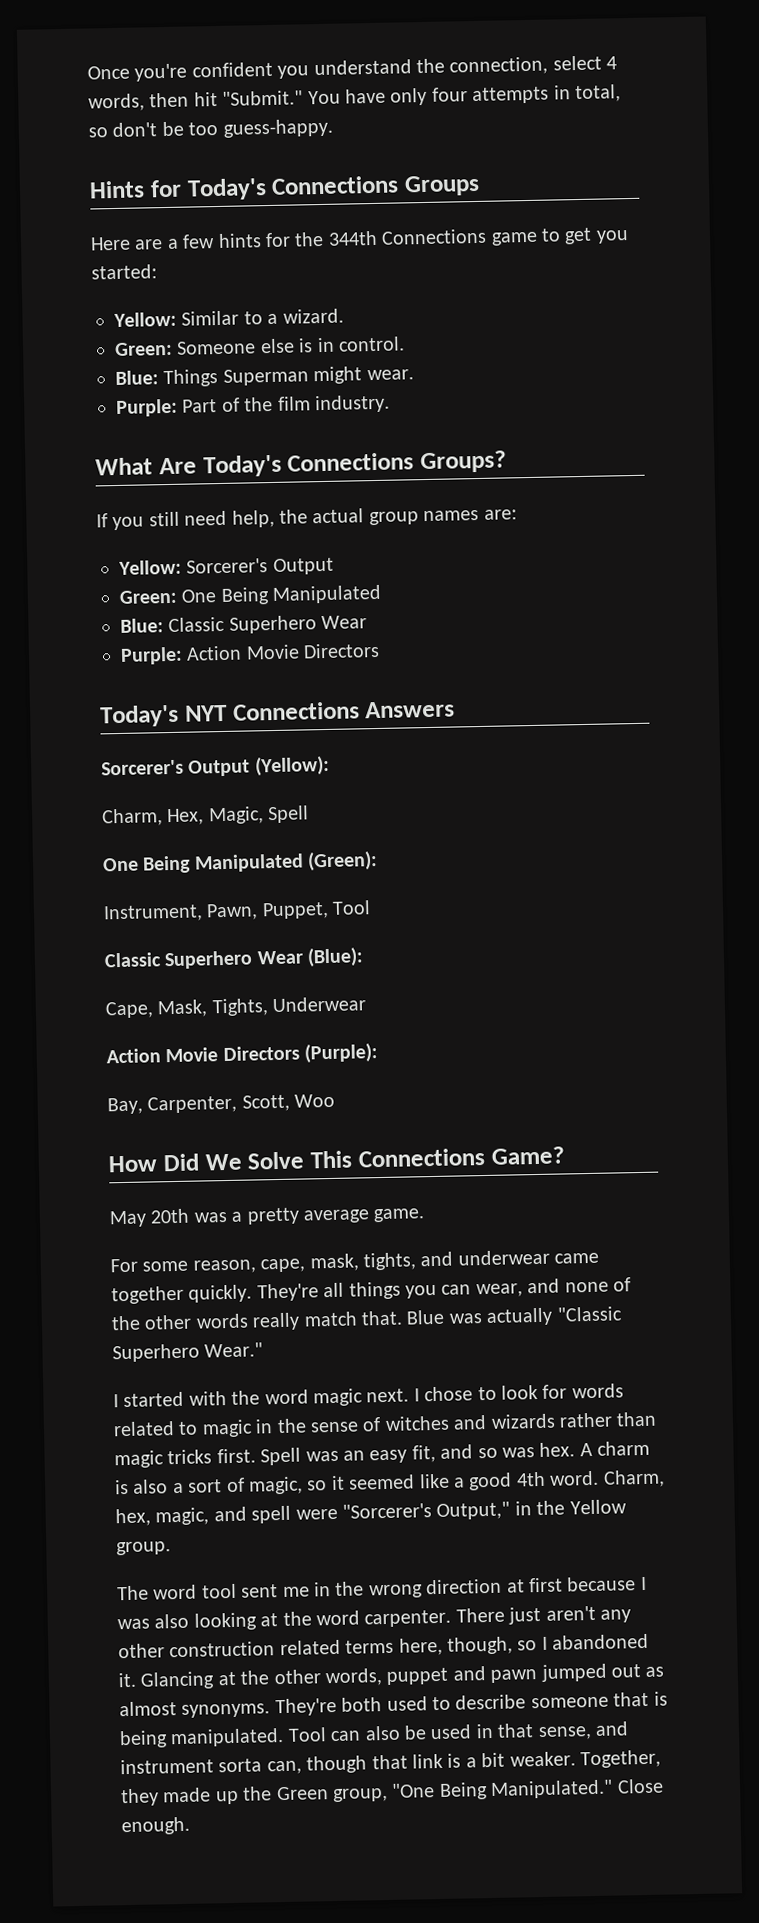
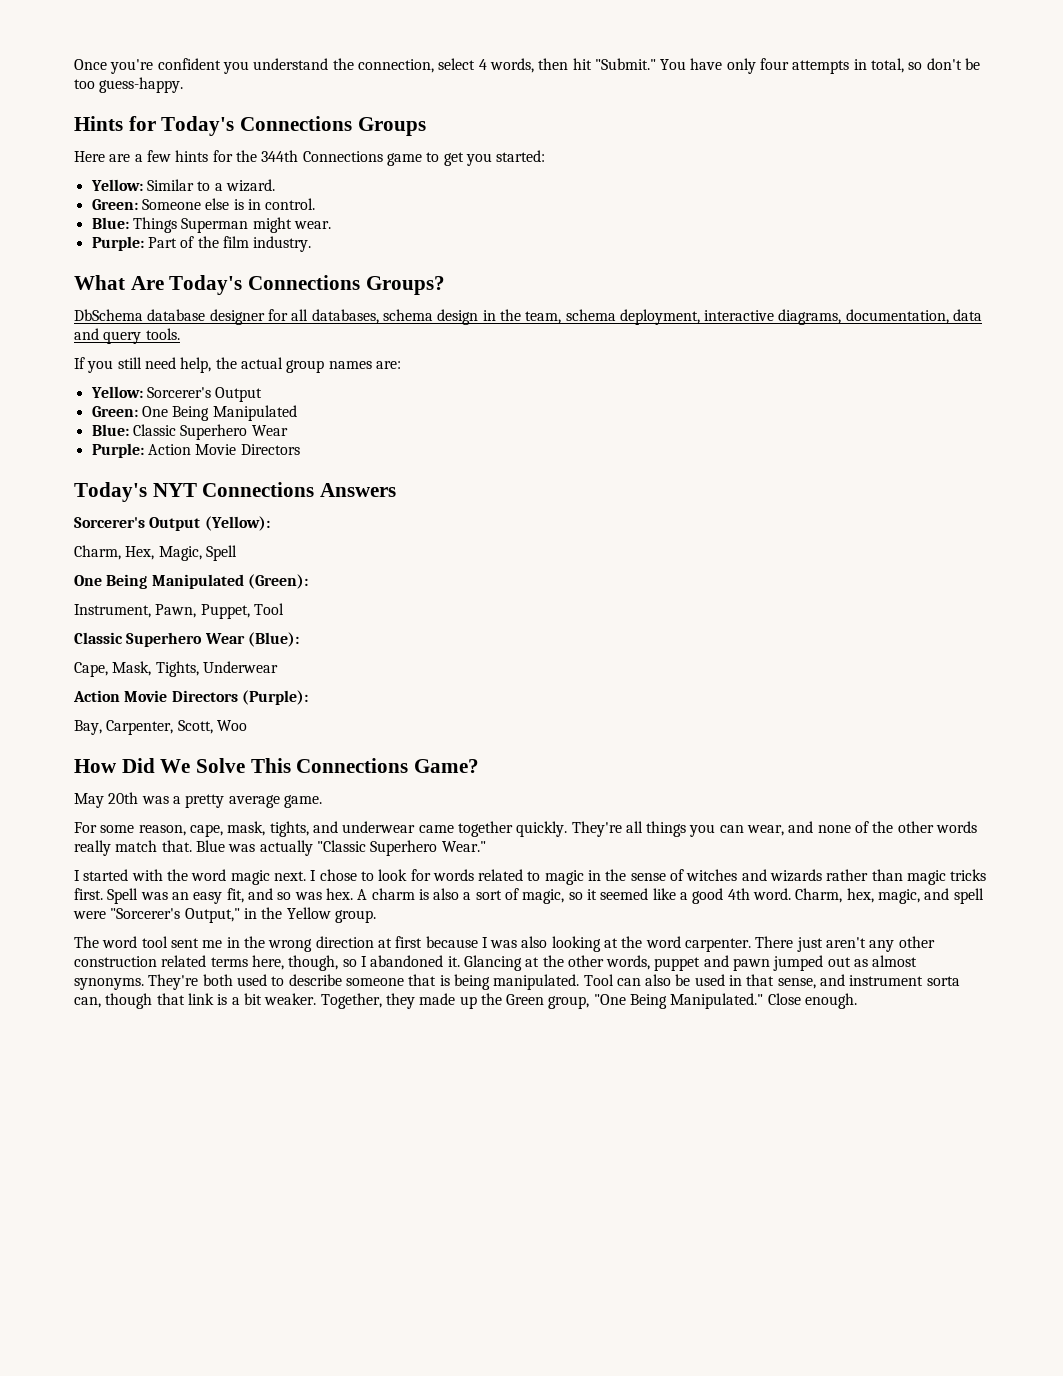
+ DbSchema database designer for all databases, schema design in the team, schema deployment, interactive diagrams, documentation, data and query tools.

